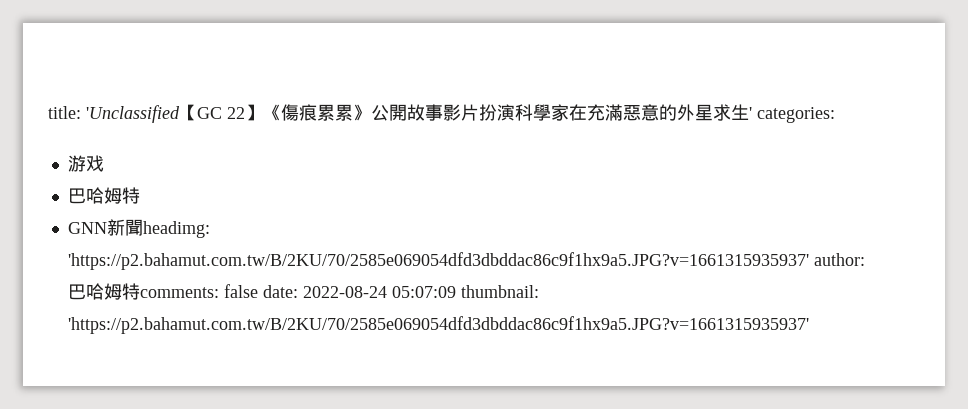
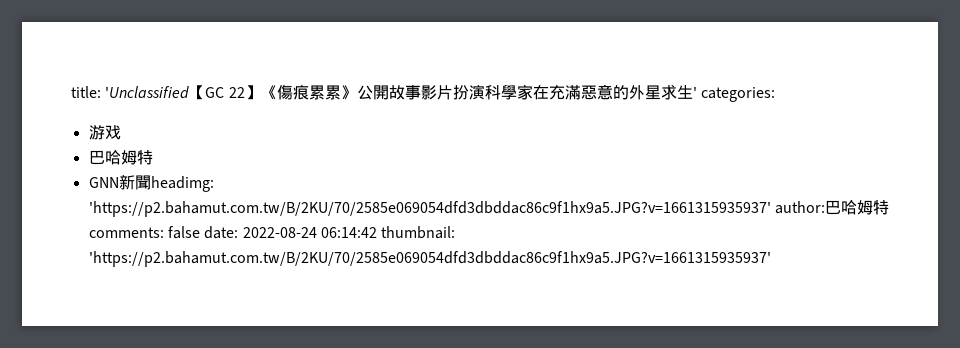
- GNN新聞headimg: 'https://p2.bahamut.com.tw/B/2KU/70/2585e069054dfd3dbddac86c9f1hx9a5.JPG?v=1661315935937' author:巴哈姆特comments: false date: 2022-08-24 05:07:09 thumbnail: 'https://p2.bahamut.com.tw/B/2KU/70/2585e069054dfd3dbddac86c9f1hx9a5.JPG?v=1661315935937'
+ GNN新聞headimg: 'https://p2.bahamut.com.tw/B/2KU/70/2585e069054dfd3dbddac86c9f1hx9a5.JPG?v=1661315935937' author:巴哈姆特comments: false date: 2022-08-24 06:14:42 thumbnail: 'https://p2.bahamut.com.tw/B/2KU/70/2585e069054dfd3dbddac86c9f1hx9a5.JPG?v=1661315935937'

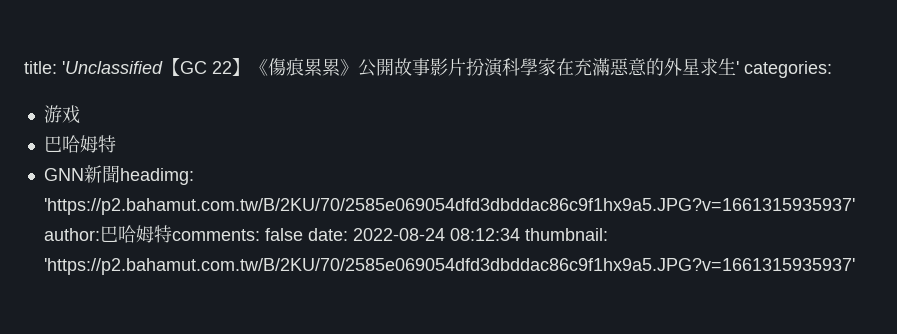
- GNN新聞headimg: 'https://p2.bahamut.com.tw/B/2KU/70/2585e069054dfd3dbddac86c9f1hx9a5.JPG?v=1661315935937' author:巴哈姆特comments: false date: 2022-08-24 06:14:42 thumbnail: 'https://p2.bahamut.com.tw/B/2KU/70/2585e069054dfd3dbddac86c9f1hx9a5.JPG?v=1661315935937'
+ GNN新聞headimg: 'https://p2.bahamut.com.tw/B/2KU/70/2585e069054dfd3dbddac86c9f1hx9a5.JPG?v=1661315935937' author:巴哈姆特comments: false date: 2022-08-24 08:12:34 thumbnail: 'https://p2.bahamut.com.tw/B/2KU/70/2585e069054dfd3dbddac86c9f1hx9a5.JPG?v=1661315935937'

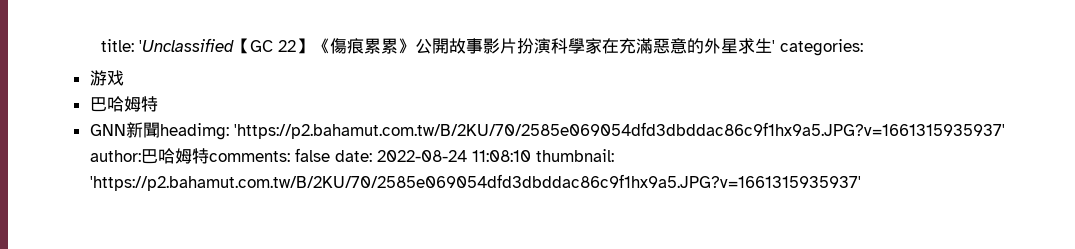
- GNN新聞headimg: 'https://p2.bahamut.com.tw/B/2KU/70/2585e069054dfd3dbddac86c9f1hx9a5.JPG?v=1661315935937' author:巴哈姆特comments: false date: 2022-08-24 08:12:34 thumbnail: 'https://p2.bahamut.com.tw/B/2KU/70/2585e069054dfd3dbddac86c9f1hx9a5.JPG?v=1661315935937'
+ GNN新聞headimg: 'https://p2.bahamut.com.tw/B/2KU/70/2585e069054dfd3dbddac86c9f1hx9a5.JPG?v=1661315935937' author:巴哈姆特comments: false date: 2022-08-24 11:08:10 thumbnail: 'https://p2.bahamut.com.tw/B/2KU/70/2585e069054dfd3dbddac86c9f1hx9a5.JPG?v=1661315935937'

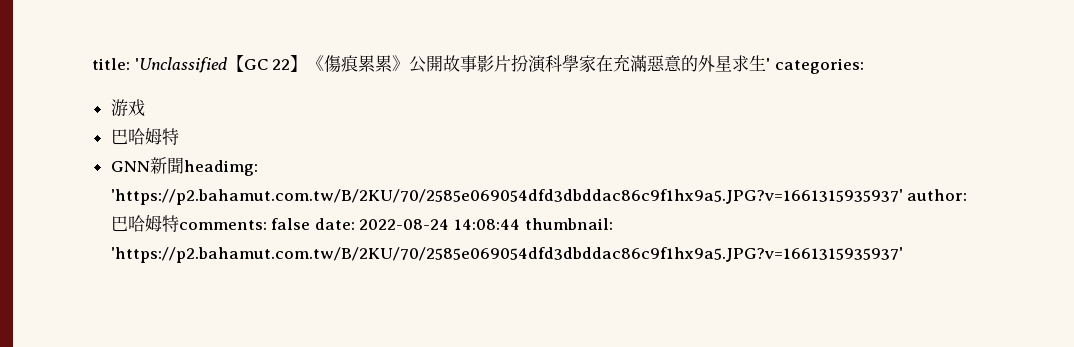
- GNN新聞headimg: 'https://p2.bahamut.com.tw/B/2KU/70/2585e069054dfd3dbddac86c9f1hx9a5.JPG?v=1661315935937' author:巴哈姆特comments: false date: 2022-08-24 11:08:10 thumbnail: 'https://p2.bahamut.com.tw/B/2KU/70/2585e069054dfd3dbddac86c9f1hx9a5.JPG?v=1661315935937'
+ GNN新聞headimg: 'https://p2.bahamut.com.tw/B/2KU/70/2585e069054dfd3dbddac86c9f1hx9a5.JPG?v=1661315935937' author:巴哈姆特comments: false date: 2022-08-24 14:08:44 thumbnail: 'https://p2.bahamut.com.tw/B/2KU/70/2585e069054dfd3dbddac86c9f1hx9a5.JPG?v=1661315935937'

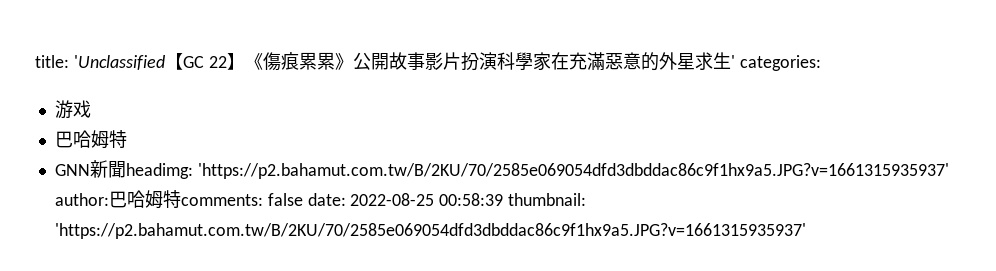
- GNN新聞headimg: 'https://p2.bahamut.com.tw/B/2KU/70/2585e069054dfd3dbddac86c9f1hx9a5.JPG?v=1661315935937' author:巴哈姆特comments: false date: 2022-08-24 14:08:44 thumbnail: 'https://p2.bahamut.com.tw/B/2KU/70/2585e069054dfd3dbddac86c9f1hx9a5.JPG?v=1661315935937'
+ GNN新聞headimg: 'https://p2.bahamut.com.tw/B/2KU/70/2585e069054dfd3dbddac86c9f1hx9a5.JPG?v=1661315935937' author:巴哈姆特comments: false date: 2022-08-25 00:58:39 thumbnail: 'https://p2.bahamut.com.tw/B/2KU/70/2585e069054dfd3dbddac86c9f1hx9a5.JPG?v=1661315935937'

